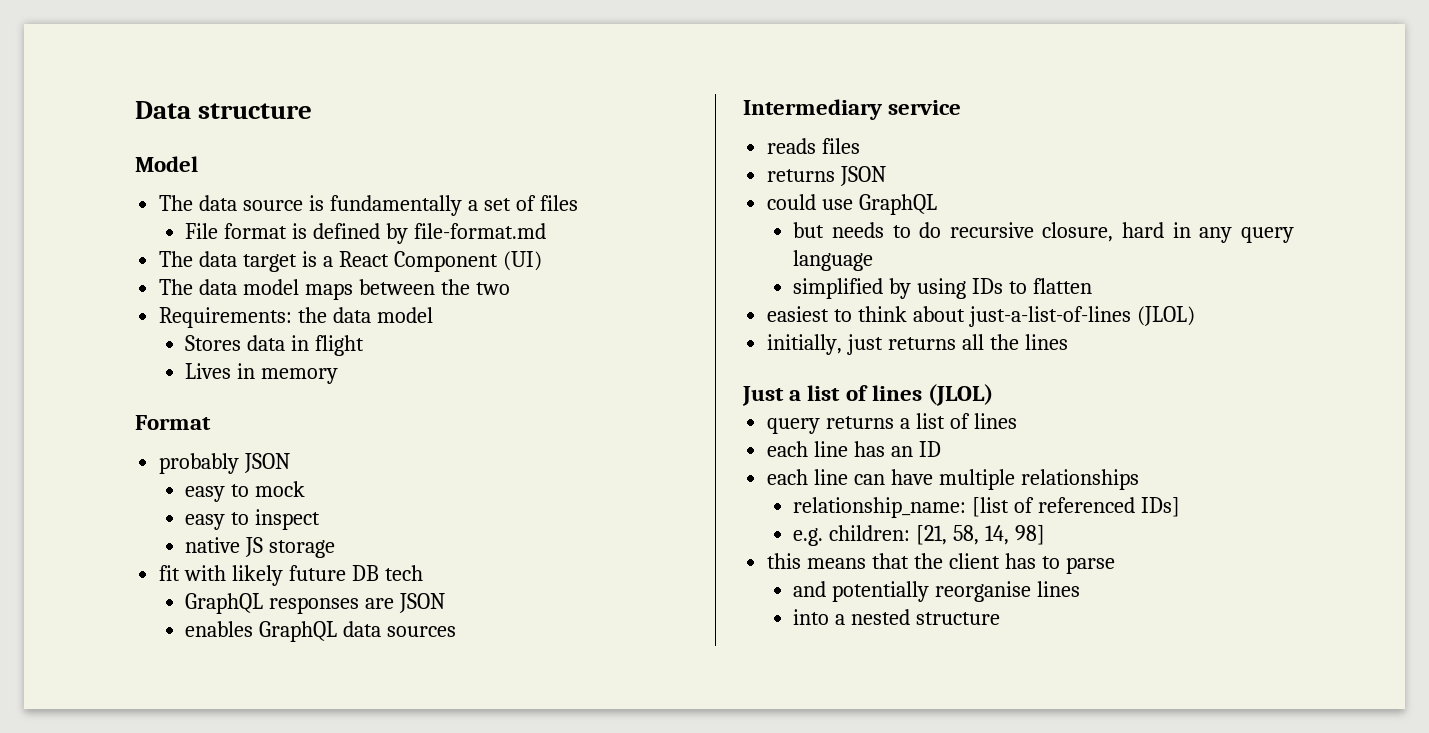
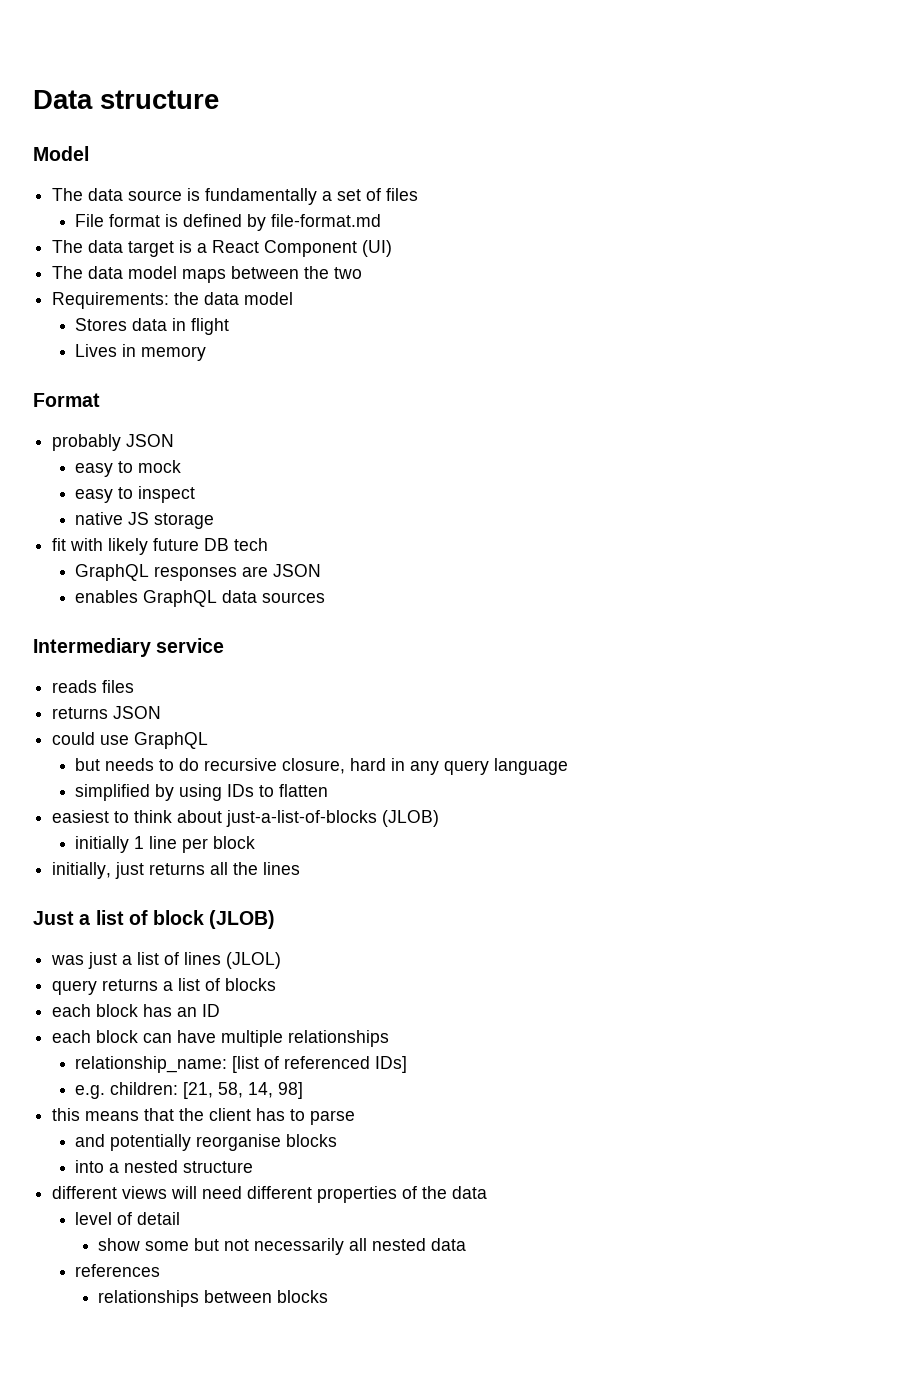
- easiest to think about just-a-list-of-lines (JLOL)
+ easiest to think about just-a-list-of-blocks (JLOB)
+ initially 1 line per block
- Just a list of lines (JLOL)
+ Just a list of block (JLOB)
+ was just a list of lines (JLOL)
- query returns a list of lines
- each line has an ID
+ query returns a list of blocks
+ each block has an ID
- each line can have multiple relationships
+ each block can have multiple relationships
- and potentially reorganise lines
+ and potentially reorganise blocks
+ different views will need different properties of the data
+ level of detail
+ show some but not necessarily all nested data
+ references
+ relationships between blocks

